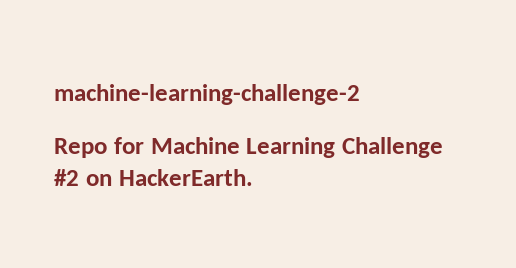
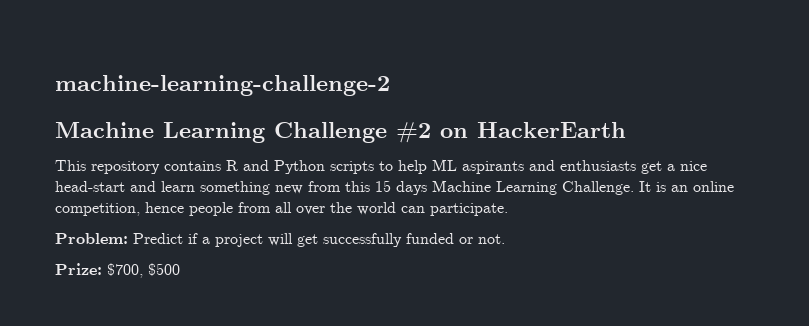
- Repo for Machine Learning Challenge #2 on HackerEarth.
+ Machine Learning Challenge #2 on HackerEarth
+ This repository contains R and Python scripts to help ML aspirants and enthusiasts get a nice head-start and learn something new from this 15 days Machine Learning Challenge. It is an online competition, hence people from all over the world can participate.
+ Problem: Predict if a project will get successfully funded or not.
+ Prize: $700, $500

